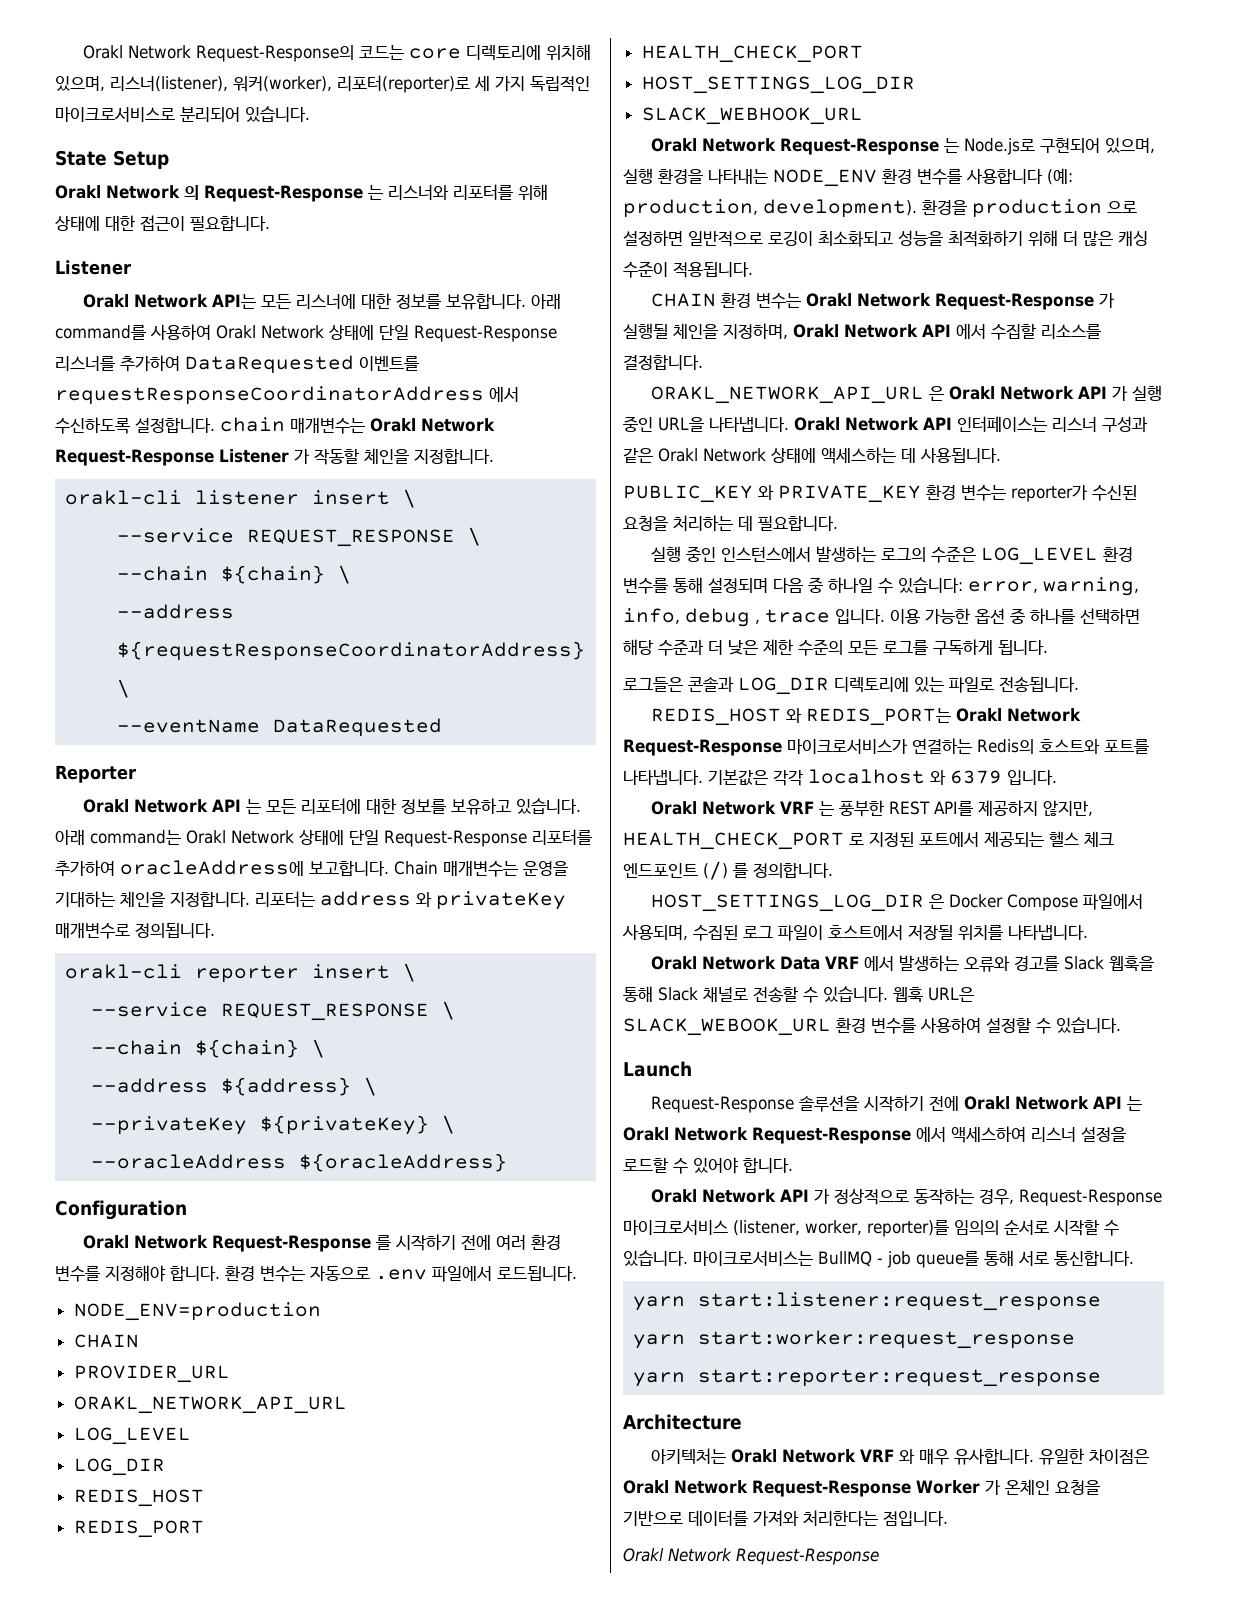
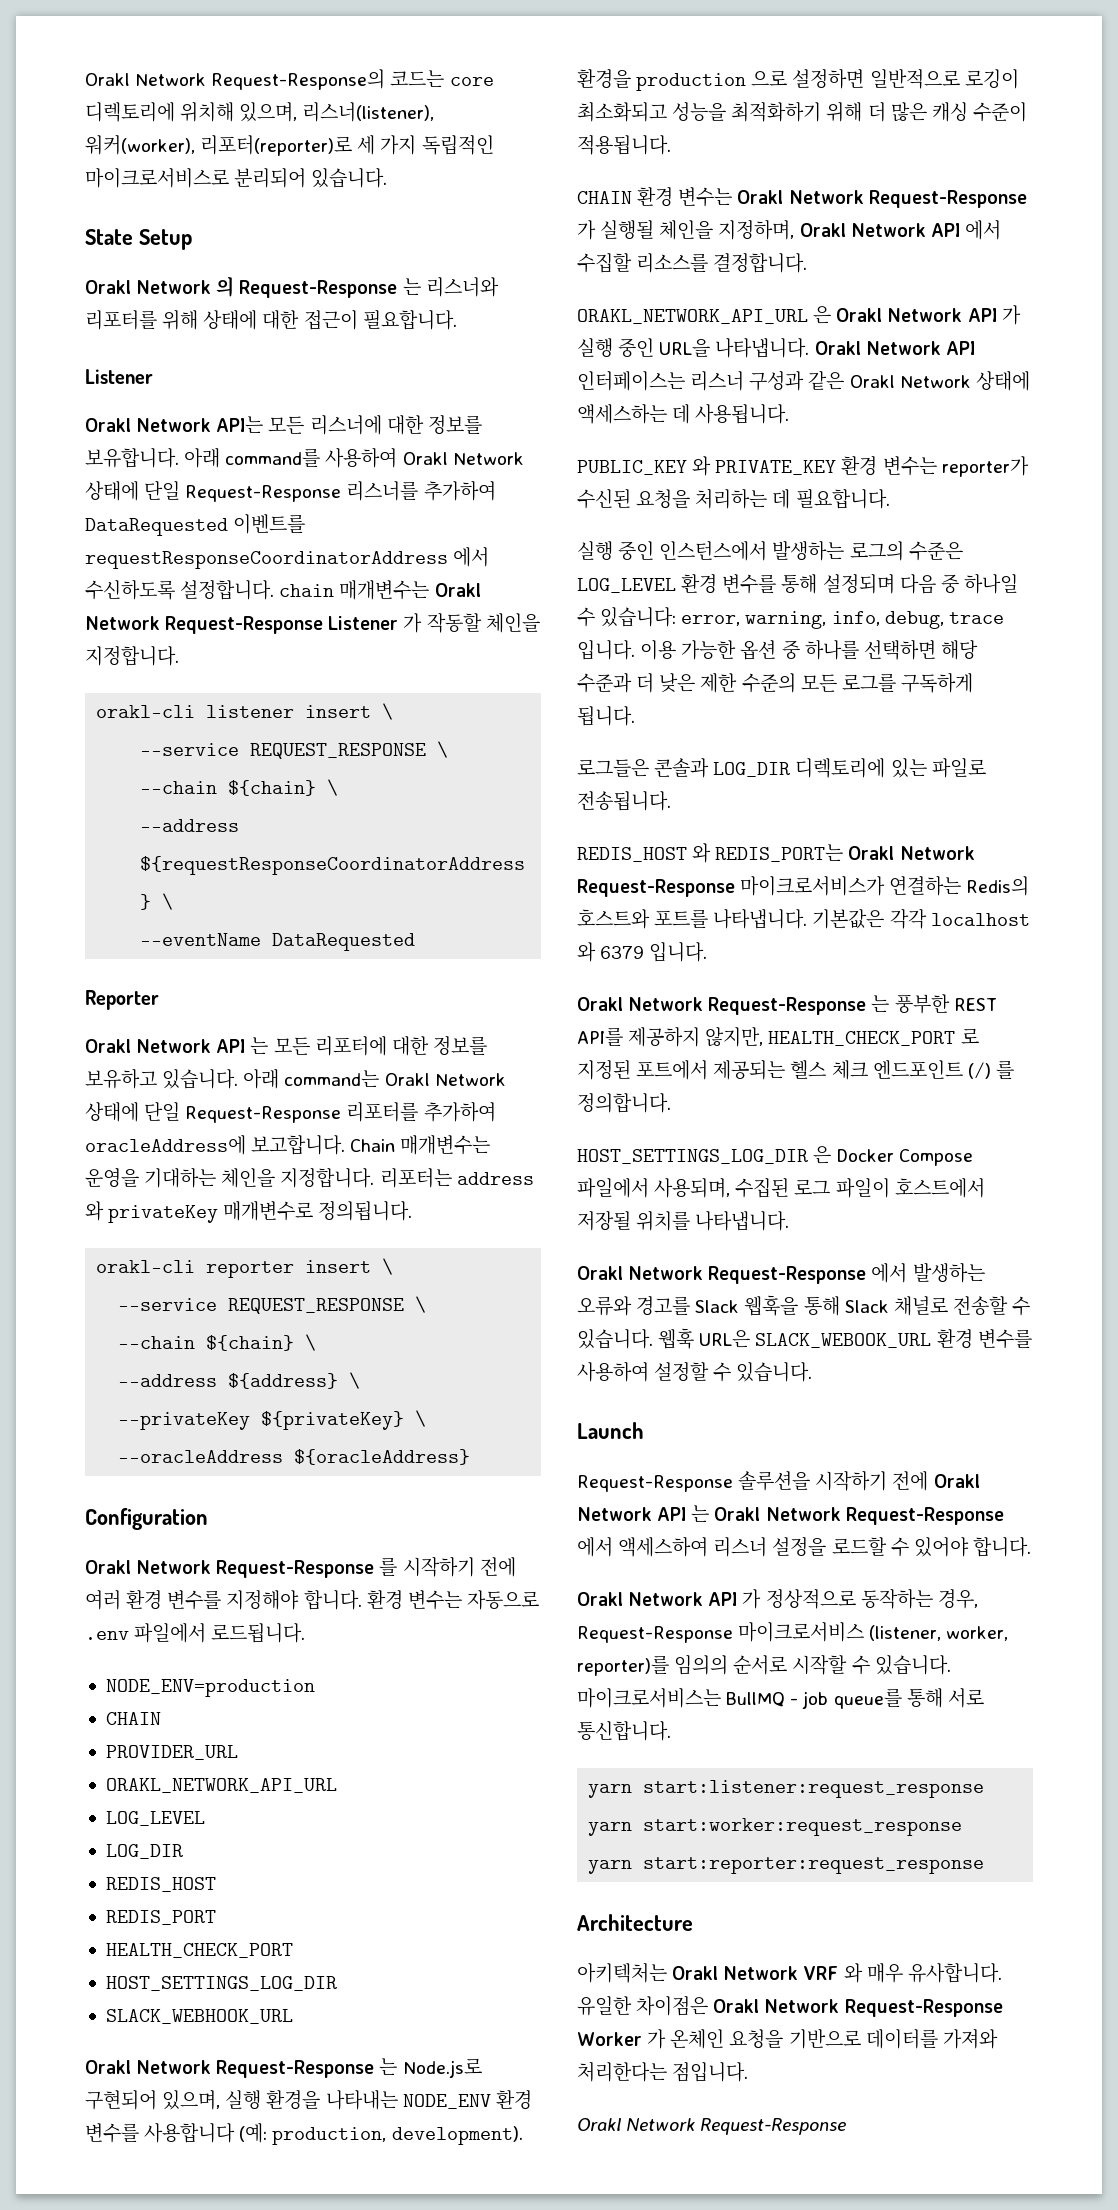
- 실행 중인 인스턴스에서 발생하는 로그의 수준은 LOG_LEVEL 환경 변수를 통해 설정되며 다음 중 하나일 수 있습니다: error, warning, info, debug , trace 입니다.
+ 실행 중인 인스턴스에서 발생하는 로그의 수준은 LOG_LEVEL 환경 변수를 통해 설정되며 다음 중 하나일 수 있습니다: error, warning, info, debug, trace 입니다.
- Orakl Network VRF 는 풍부한 REST API를 제공하지 않지만, HEALTH_CHECK_PORT 로 지정된 포트에서 제공되는 헬스 체크 엔드포인트 (/) 를 정의합니다.
+ Orakl Network Request-Response 는 풍부한 REST API를 제공하지 않지만, HEALTH_CHECK_PORT 로 지정된 포트에서 제공되는 헬스 체크 엔드포인트 (/) 를 정의합니다.
- Orakl Network Data VRF 에서 발생하는 오류와 경고를 Slack 웹훅을 통해 Slack 채널로 전송할 수 있습니다.
+ Orakl Network Request-Response 에서 발생하는 오류와 경고를 Slack 웹훅을 통해 Slack 채널로 전송할 수 있습니다.

